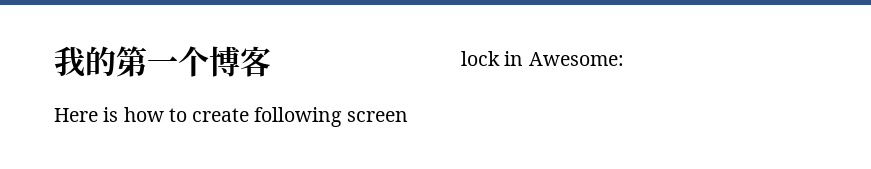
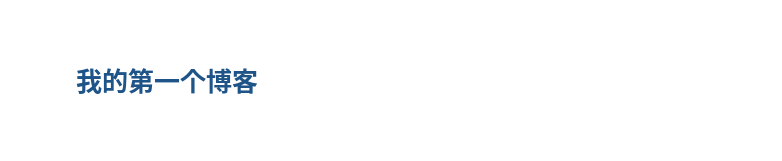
- Here is how to create following screen lock in Awesome:

